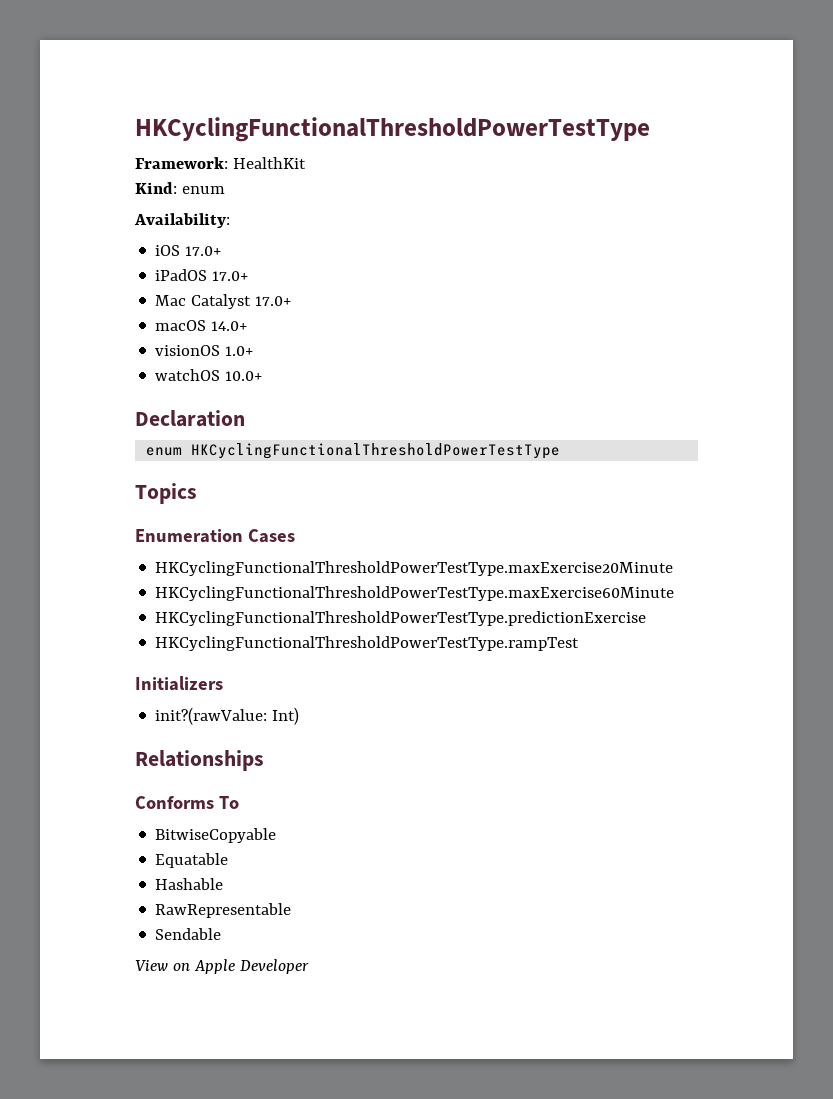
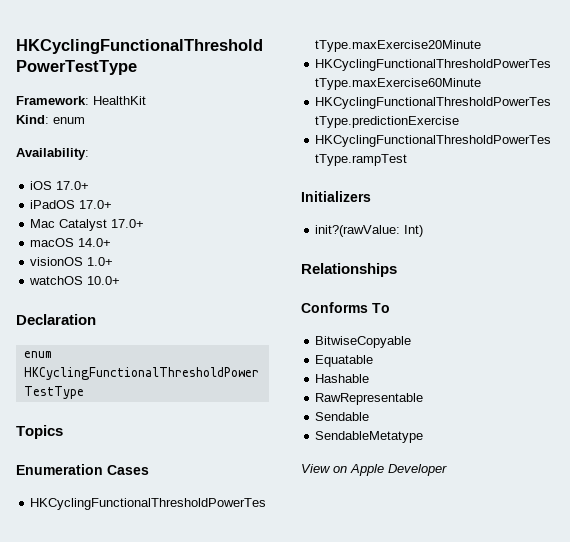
+ SendableMetatype

